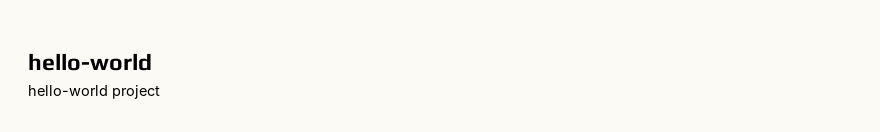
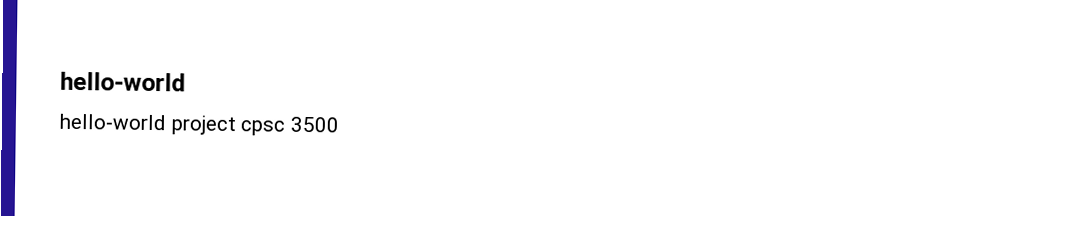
- hello-world project
+ hello-world project cpsc 3500

